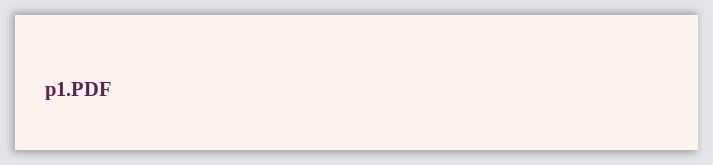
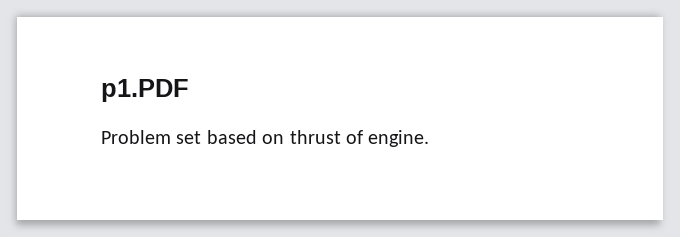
+ Problem set based on thrust of engine.

